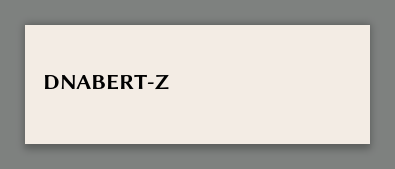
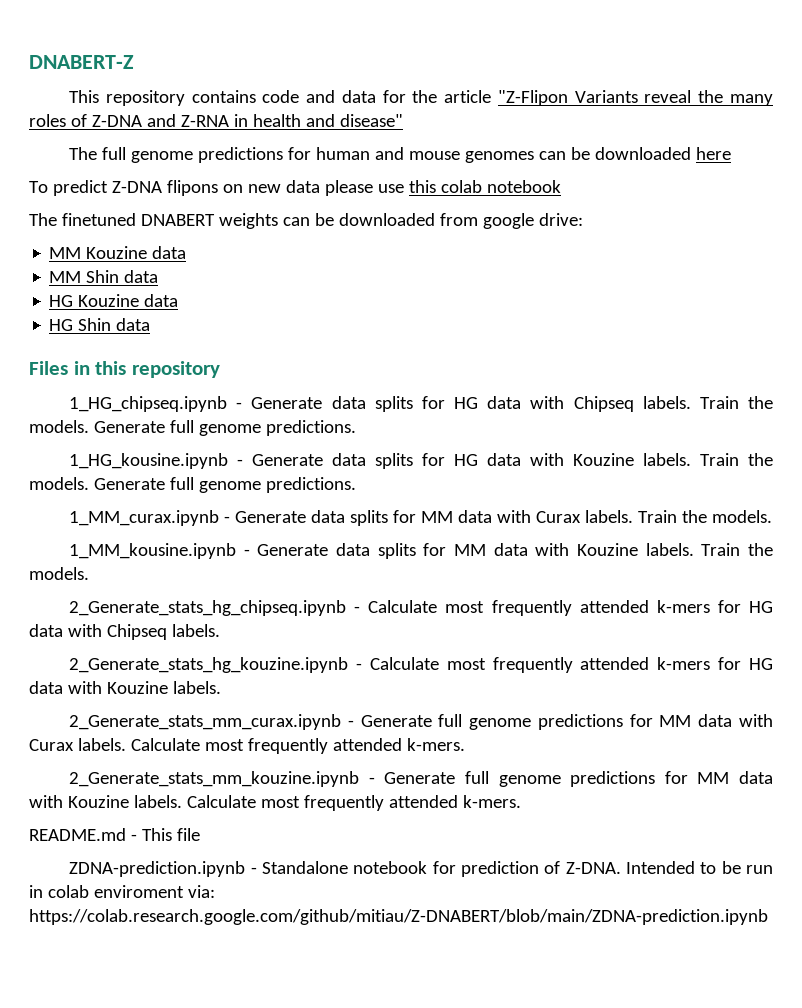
+ This repository contains code and data for the article "Z-Flipon Variants reveal the many roles of Z-DNA and Z-RNA in health and disease"
+ The full genome predictions for human and mouse genomes can be downloaded here
+ To predict Z-DNA flipons on new data please use this colab notebook
+ The finetuned DNABERT weights can be downloaded from google drive:
+ MM Kouzine data
+ MM Shin data
+ HG Kouzine data
+ HG Shin data
+ Files in this repository
+ 1_HG_chipseq.ipynb - Generate data splits for HG data with Chipseq labels. Train the models. Generate full genome predictions.
+ 1_HG_kousine.ipynb - Generate data splits for HG data with Kouzine labels. Train the models. Generate full genome predictions.
+ 1_MM_curax.ipynb - Generate data splits for MM data with Curax labels. Train the models.
+ 1_MM_kousine.ipynb - Generate data splits for MM data with Kouzine labels. Train the models.
+ 2_Generate_stats_hg_chipseq.ipynb - Calculate most frequently attended k-mers for HG data with Chipseq labels.
+ 2_Generate_stats_hg_kouzine.ipynb - Calculate most frequently attended k-mers for HG data with Kouzine labels.
+ 2_Generate_stats_mm_curax.ipynb - Generate full genome predictions for MM data with Curax labels. Calculate most frequently attended k-mers.
+ 2_Generate_stats_mm_kouzine.ipynb - Generate full genome predictions for MM data with Kouzine labels. Calculate most frequently attended k-mers.
+ README.md - This file
+ ZDNA-prediction.ipynb - Standalone notebook for prediction of Z-DNA. Intended to be run in colab enviroment via: https://colab.research.google.com/github/mitiau/Z-DNABERT/blob/main/ZDNA-prediction.ipynb

